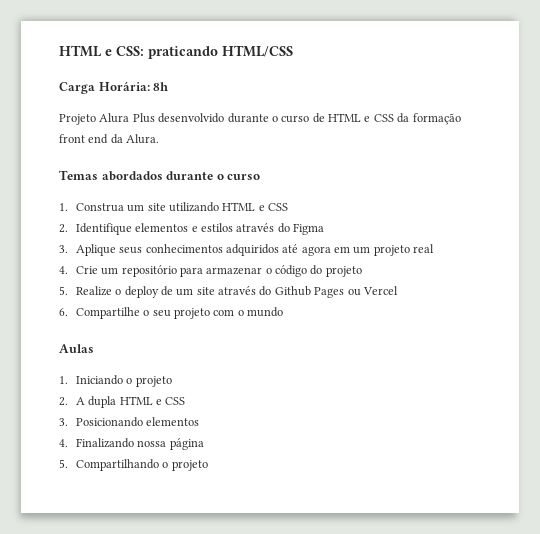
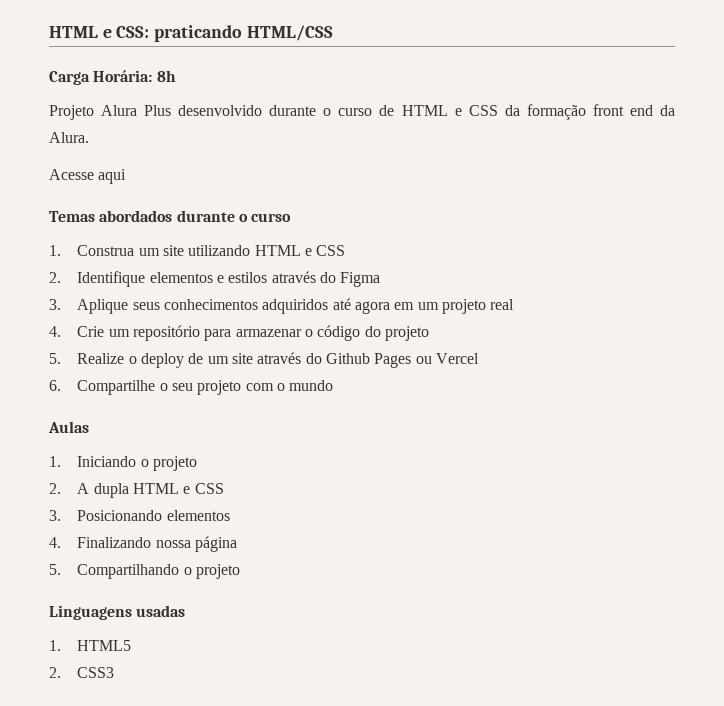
+ Acesse aqui
+ Linguagens usadas
+ 1. HTML5
+ 2. CSS3

